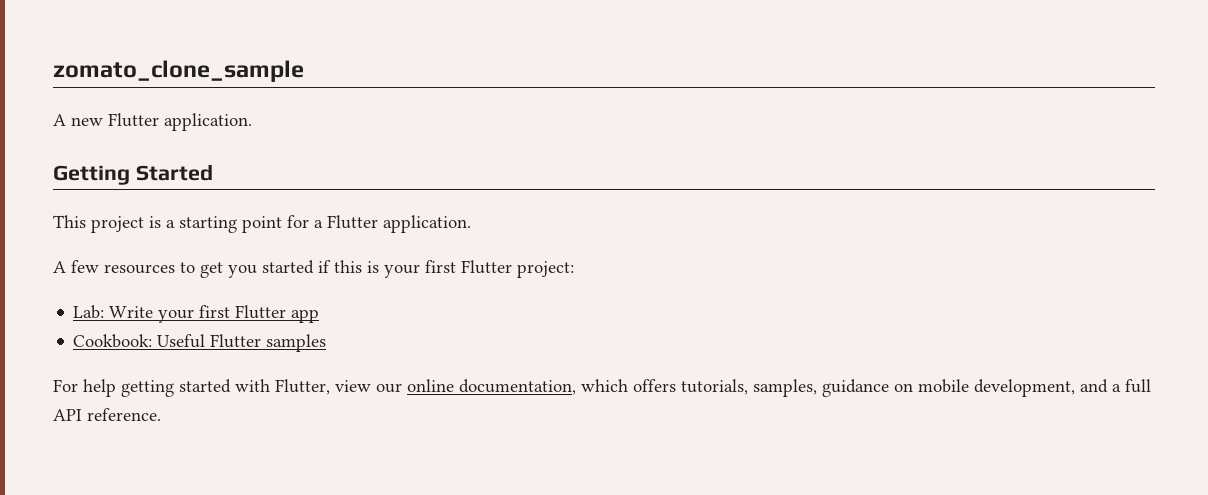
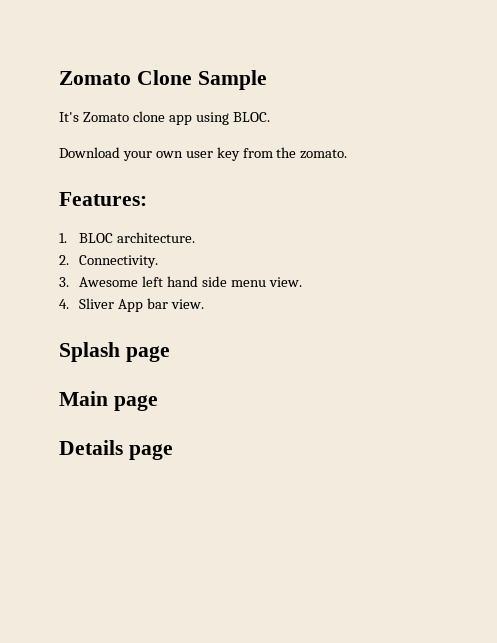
- zomato_clone_sample
- A new Flutter application.
- Getting Started
- This project is a starting point for a Flutter application.
- A few resources to get you started if this is your first Flutter project:
- Lab: Write your first Flutter app
- Cookbook: Useful Flutter samples
- For help getting started with Flutter, view our online documentation, which offers tutorials, samples, guidance on mobile development, and a full API reference.
+ Zomato Clone Sample
+ It's Zomato clone app using BLOC.
+ Download your own user key from the zomato.
+ Features:
+ 1. BLOC architecture.
+ 2. Connectivity.
+ 3. Awesome left hand side menu view.
+ 4. Sliver App bar view.
+ Splash page
+ Main page
+ Details page

